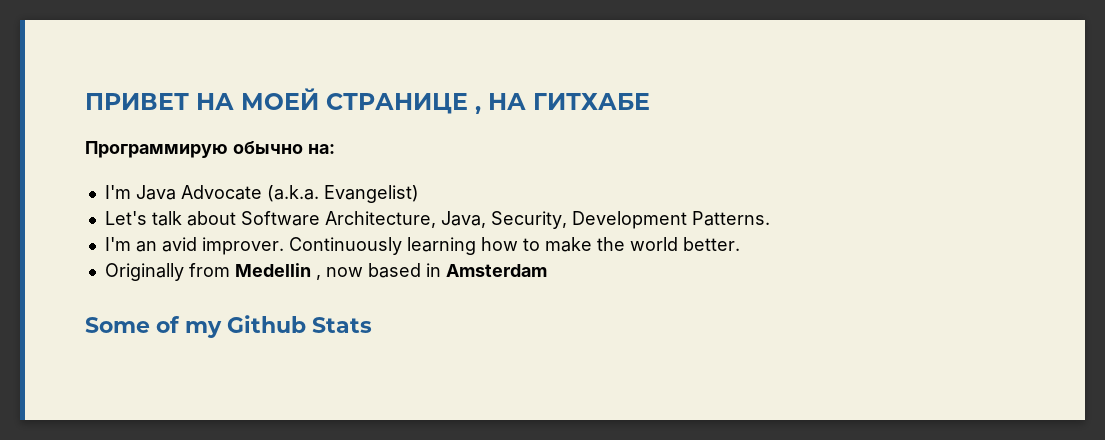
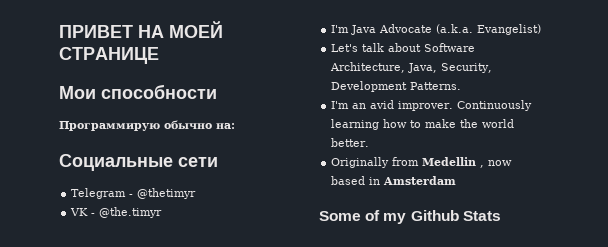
- ПРИВЕТ НА МОЕЙ СТРАНИЦЕ , НА ГИТХАБЕ
+ ПРИВЕТ НА МОЕЙ СТРАНИЦЕ
+ Мои способности
+ Социальные сети
+ Telegram - @thetimyr
+ VK - @the.timyr

